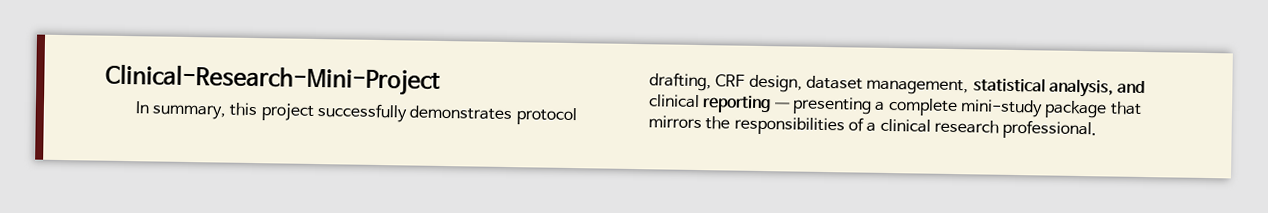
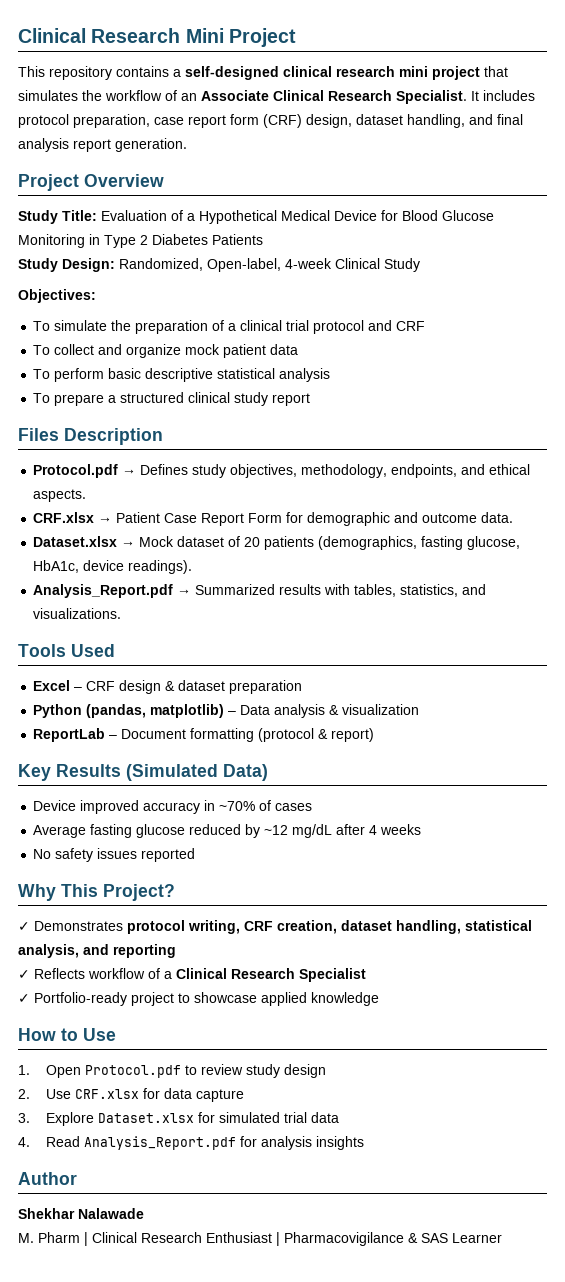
- Clinical-Research-Mini-Project
- In summary, this project successfully demonstrates protocol drafting, CRF design, dataset management, statistical analysis, and clinical reporting — presenting a complete mini-study package that mirrors the responsibilities of a clinical research professional.
+ Clinical Research Mini Project
+ This repository contains a self-designed clinical research mini project that simulates the workflow of an Associate Clinical Research Specialist. It includes protocol preparation, case report form (CRF) design, dataset handling, and final analysis report generation.
+ Project Overview
+ Study Title: Evaluation of a Hypothetical Medical Device for Blood Glucose Monitoring in Type 2 Diabetes Patients
+ Study Design: Randomized, Open-label, 4-week Clinical Study
+ Objectives:
+ To simulate the preparation of a clinical trial protocol and CRF
+ To collect and organize mock patient data
+ To perform basic descriptive statistical analysis
+ To prepare a structured clinical study report
+ Files Description
+ Protocol.pdf → Defines study objectives, methodology, endpoints, and ethical aspects.
+ CRF.xlsx → Patient Case Report Form for demographic and outcome data.
+ Dataset.xlsx → Mock dataset of 20 patients (demographics, fasting glucose, HbA1c, device readings).
+ Analysis_Report.pdf → Summarized results with tables, statistics, and visualizations.
+ Tools Used
+ Excel – CRF design & dataset preparation
+ Python (pandas, matplotlib) – Data analysis & visualization
+ ReportLab – Document formatting (protocol & report)
+ Key Results (Simulated Data)
+ Device improved accuracy in ~70% of cases
+ Average fasting glucose reduced by ~12 mg/dL after 4 weeks
+ No safety issues reported
+ Why This Project?
+ ✓ Demonstrates protocol writing, CRF creation, dataset handling, statistical analysis, and reporting
+ ✓ Reflects workflow of a Clinical Research Specialist
+ ✓ Portfolio-ready project to showcase applied knowledge
+ How to Use
+ 1. Open Protocol.pdf to review study design
+ 2. Use CRF.xlsx for data capture
+ 3. Explore Dataset.xlsx for simulated trial data
+ 4. Read Analysis_Report.pdf for analysis insights
+ Author
+ Shekhar Nalawade
+ M. Pharm | Clinical Research Enthusiast | Pharmacovigilance & SAS Learner

